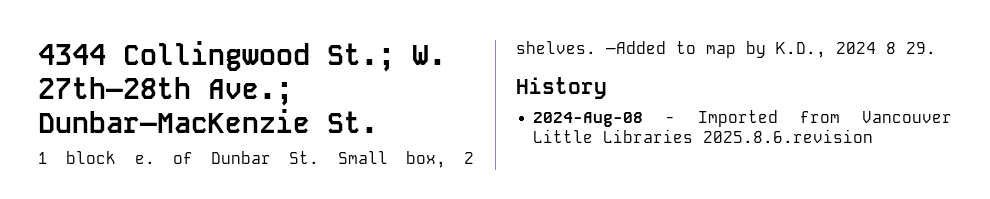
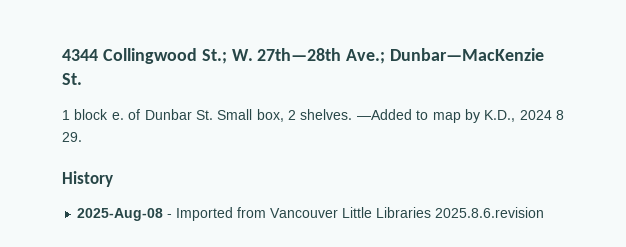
- 2024-Aug-08 - Imported from Vancouver Little Libraries 2025.8.6.revision
+ 2025-Aug-08 - Imported from Vancouver Little Libraries 2025.8.6.revision

